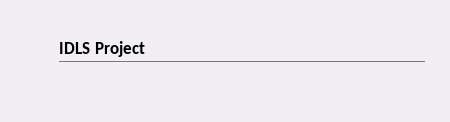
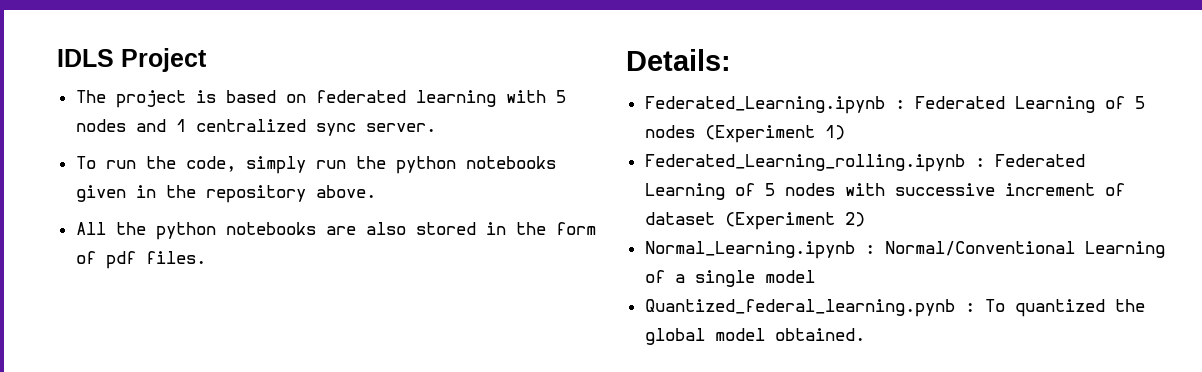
+ The project is based on federated learning with 5 nodes and 1 centralized sync server.
+ To run the code, simply run the python notebooks given in the repository above.
+ All the python notebooks are also stored in the form of pdf files.
+ Details:
+ Federated_Learning.ipynb : Federated Learning of 5 nodes (Experiment 1)
+ Federated_Learning_rolling.ipynb : Federated Learning of 5 nodes with successive increment of dataset (Experiment 2)
+ Normal_Learning.ipynb : Normal/Conventional Learning of a single model
+ Quantized_federal_learning.pynb : To quantized the global model obtained.

